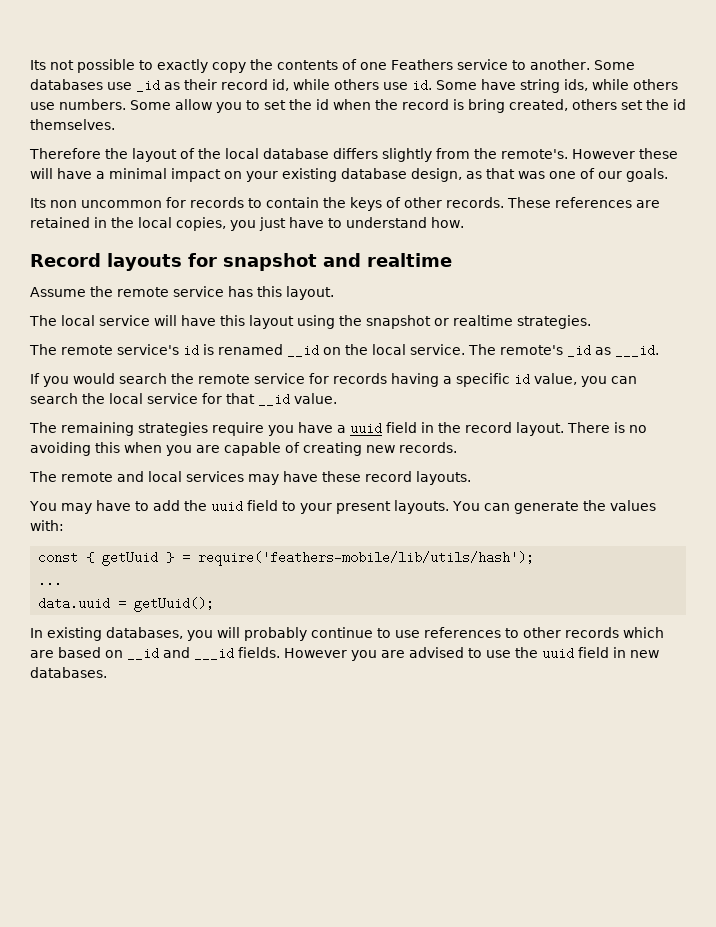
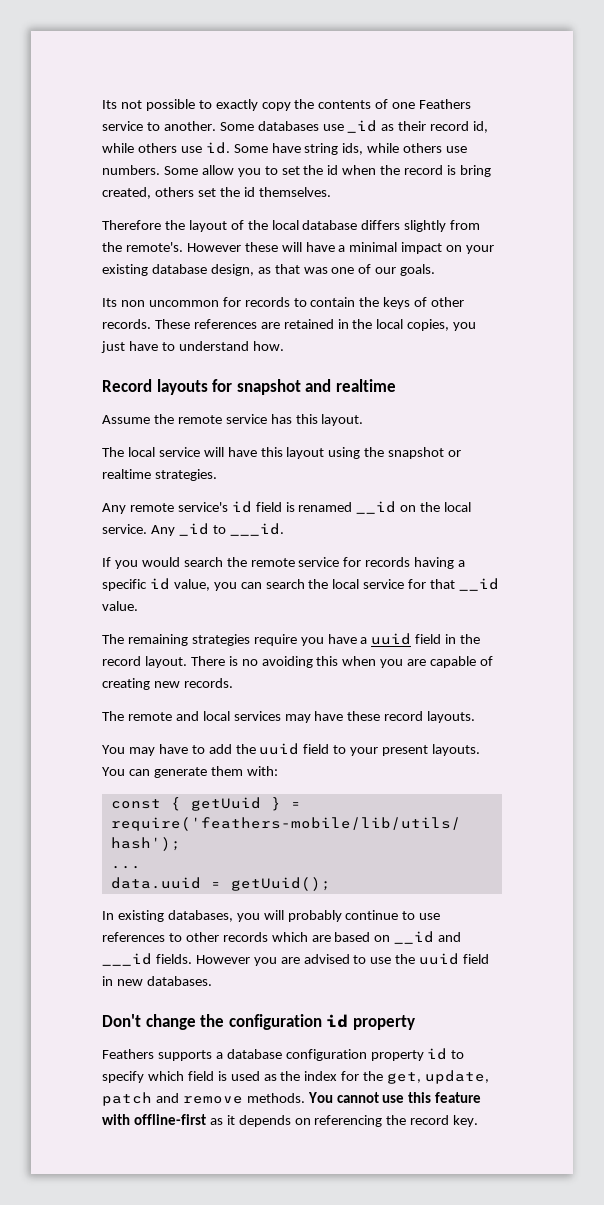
- The remote service's id is renamed __id on the local service.
+ Any remote service's id field is renamed __id on the local service.
- The remote's _id as ___id.
+ Any _id to ___id.
- You can generate the values with:
+ You can generate them with:
+ Don't change the configuration id property
+ Feathers supports a database configuration property id to specify which field is used as the index for the get, update, patch and remove methods. You cannot use this feature with offline-first as it depends on referencing the record key.

